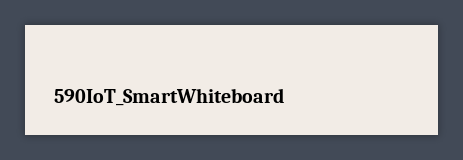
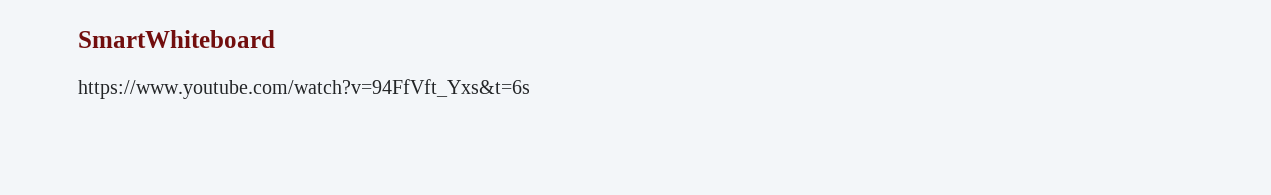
- 590IoT_SmartWhiteboard
+ SmartWhiteboard
+ https://www.youtube.com/watch?v=94FfVft_Yxs&t=6s

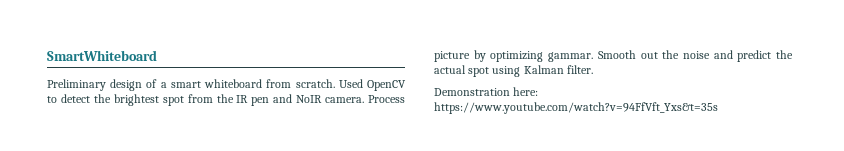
- https://www.youtube.com/watch?v=94FfVft_Yxs&t=6s
+ Preliminary design of a smart whiteboard from scratch. Used OpenCV to detect the brightest spot from the IR pen and NoIR camera. Process picture by optimizing gammar. Smooth out the noise and predict the actual spot using Kalman filter.
+ Demonstration here: https://www.youtube.com/watch?v=94FfVft_Yxs&t=35s

